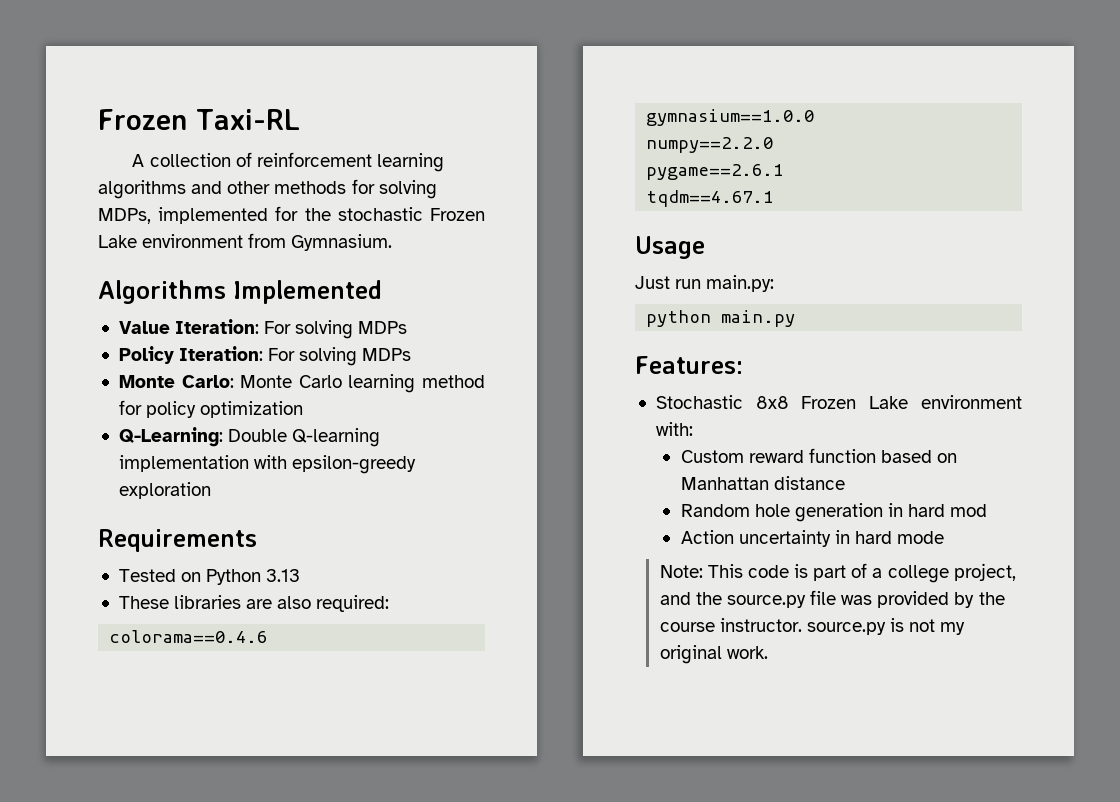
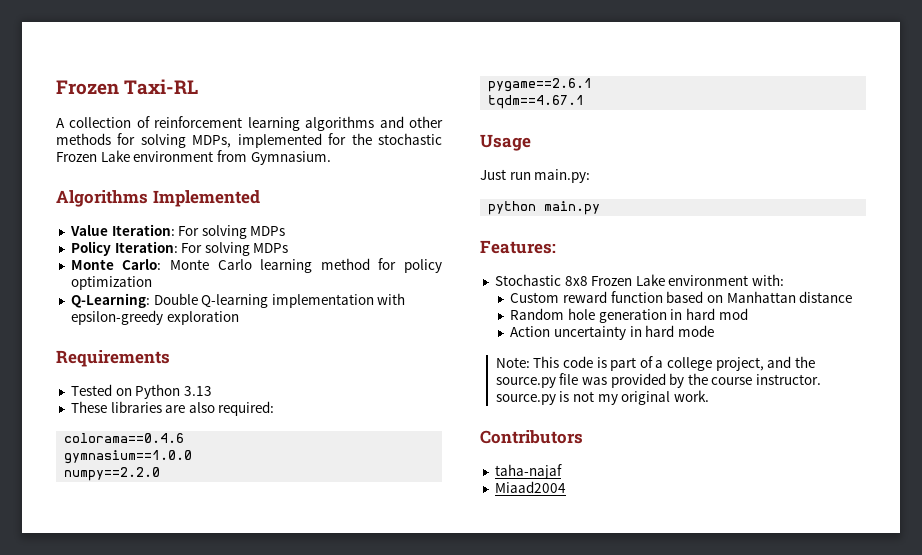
+ Contributors
+ taha-najaf
+ Miaad2004

